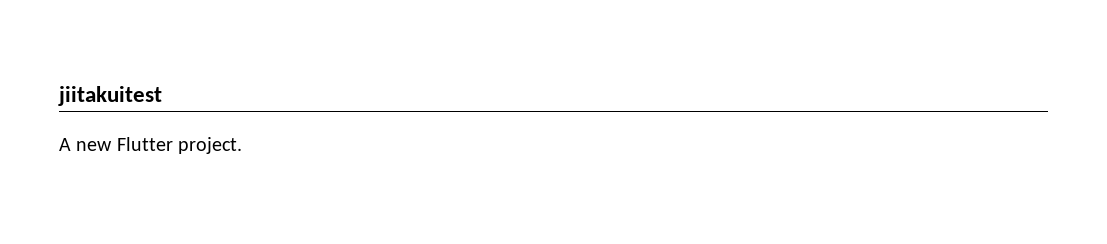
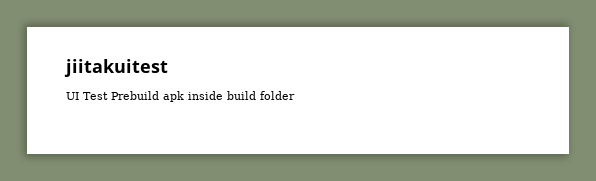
- A new Flutter project.
+ UI Test Prebuild apk inside build folder

